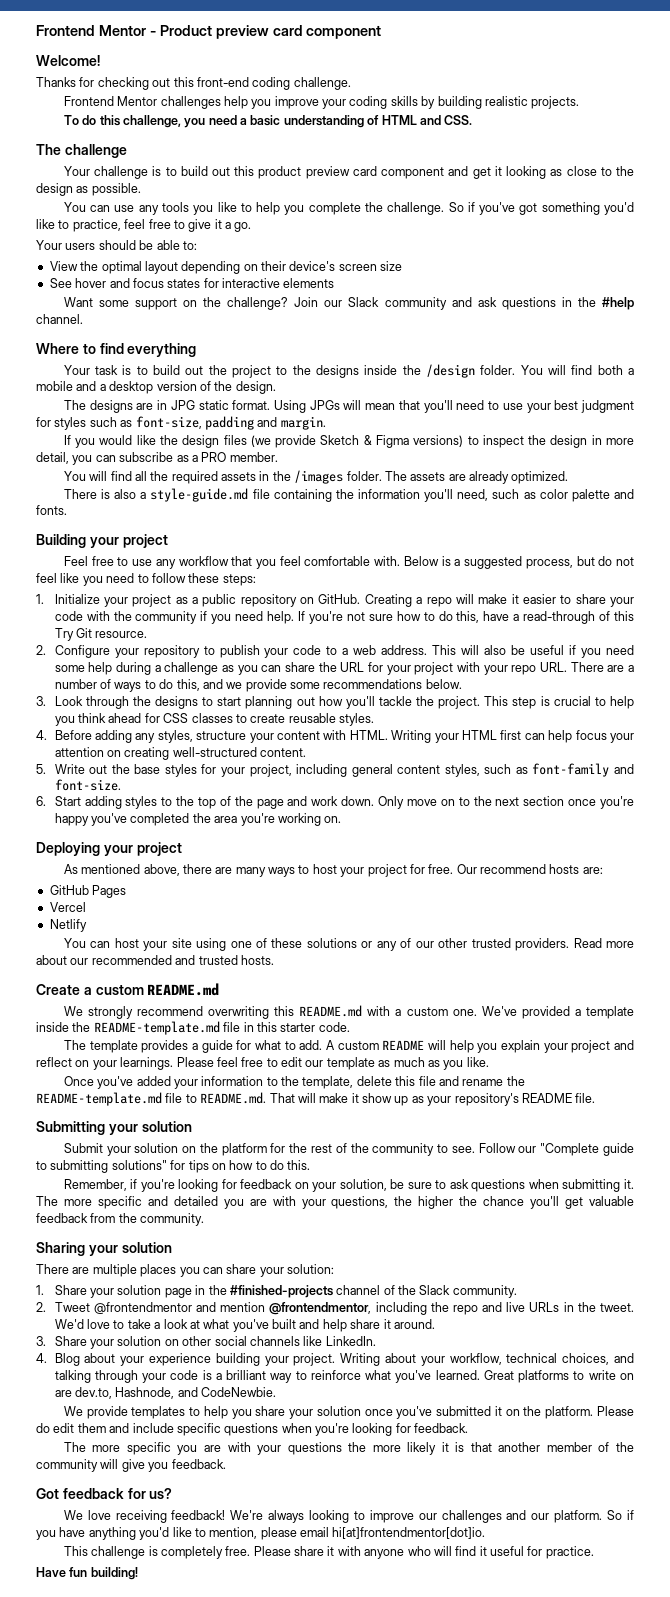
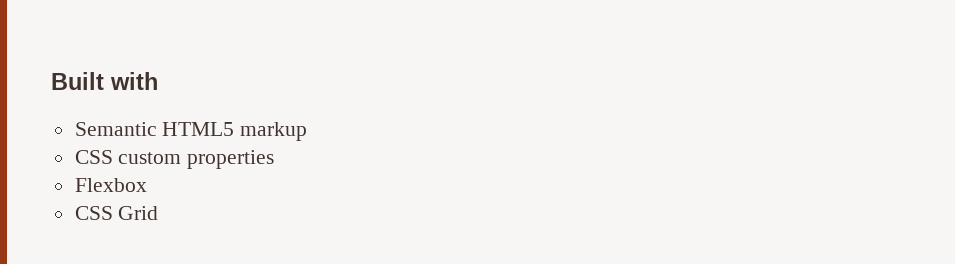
- Frontend Mentor - Product preview card component
- Welcome!
- Thanks for checking out this front-end coding challenge.
- Frontend Mentor challenges help you improve your coding skills by building realistic projects.
- To do this challenge, you need a basic understanding of HTML and CSS.
- The challenge
- Your challenge is to build out this product preview card component and get it looking as close to the design as possible.
- You can use any tools you like to help you complete the challenge. So if you've got something you'd like to practice, feel free to give it a go.
- Your users should be able to:
- View the optimal layout depending on their device's screen size
- See hover and focus states for interactive elements
- Want some support on the challenge? Join our Slack community and ask questions in the #help channel.
- Where to find everything
- Your task is to build out the project to the designs inside the /design folder. You will find both a mobile and a desktop version of the design.
- The designs are in JPG static format. Using JPGs will mean that you'll need to use your best judgment for styles such as font-size, padding and margin.
- If you would like the design files (we provide Sketch & Figma versions) to inspect the design in more detail, you can subscribe as a PRO member.
- You will find all the required assets in the /images folder. The assets are already optimized.
- There is also a style-guide.md file containing the information you'll need, such as color palette and fonts.
- Building your project
- Feel free to use any workflow that you feel comfortable with. Below is a suggested process, but do not feel like you need to follow these steps:
- 1. Initialize your project as a public repository on GitHub. Creating a repo will make it easier to share your code with the community if you need help. If you're not sure how to do this, have a read-through of this Try Git resource.
- 2. Configure your repository to publish your code to a web address. This will also be useful if you need some help during a challenge as you can share the URL for your project with your repo URL. There are a number of ways to do this, and we provide some recommendations below.
- 3. Look through the designs to start planning out how you'll tackle the project. This step is crucial to help you think ahead for CSS classes to create reusable styles.
- 4. Before adding any styles, structure your content with HTML. Writing your HTML first can help focus your attention on creating well-structured content.
- 5. Write out the base styles for your project, including general content styles, such as font-family and font-size.
- 6. Start adding styles to the top of the page and work down. Only move on to the next section once you're happy you've completed the area you're working on.
- Deploying your project
- As mentioned above, there are many ways to host your project for free. Our recommend hosts are:
- GitHub Pages
- Vercel
- Netlify
- You can host your site using one of these solutions or any of our other trusted providers. Read more about our recommended and trusted hosts.
- Create a custom README.md
- We strongly recommend overwriting this README.md with a custom one. We've provided a template inside the README-template.md file in this starter code.
- The template provides a guide for what to add. A custom README will help you explain your project and reflect on your learnings. Please feel free to edit our template as much as you like.
- Once you've added your information to the template, delete this file and rename the README-template.md file to README.md. That will make it show up as your repository's README file.
- Submitting your solution
- Submit your solution on the platform for the rest of the community to see. Follow our "Complete guide to submitting solutions" for tips on how to do this.
- Remember, if you're looking for feedback on your solution, be sure to ask questions when submitting it. The more specific and detailed you are with your questions, the higher the chance you'll get valuable feedback from the community.
- Sharing your solution
- There are multiple places you can share your solution:
- 1. Share your solution page in the #finished-projects channel of the Slack community.
- 2. Tweet @frontendmentor and mention @frontendmentor, including the repo and live URLs in the tweet. We'd love to take a look at what you've built and help share it around.
- 3. Share your solution on other social channels like LinkedIn.
- 4. Blog about your experience building your project. Writing about your workflow, technical choices, and talking through your code is a brilliant way to reinforce what you've learned. Great platforms to write on are dev.to, Hashnode, and CodeNewbie.
- We provide templates to help you share your solution once you've submitted it on the platform. Please do edit them and include specific questions when you're looking for feedback.
- The more specific you are with your questions the more likely it is that another member of the community will give you feedback.
- Got feedback for us?
- We love receiving feedback! We're always looking to improve our challenges and our platform. So if you have anything you'd like to mention, please email hi[at]frontendmentor[dot]io.
- This challenge is completely free. Please share it with anyone who will find it useful for practice.
- Have fun building!
+ Built with
+ Semantic HTML5 markup
+ CSS custom properties
+ Flexbox
+ CSS Grid

